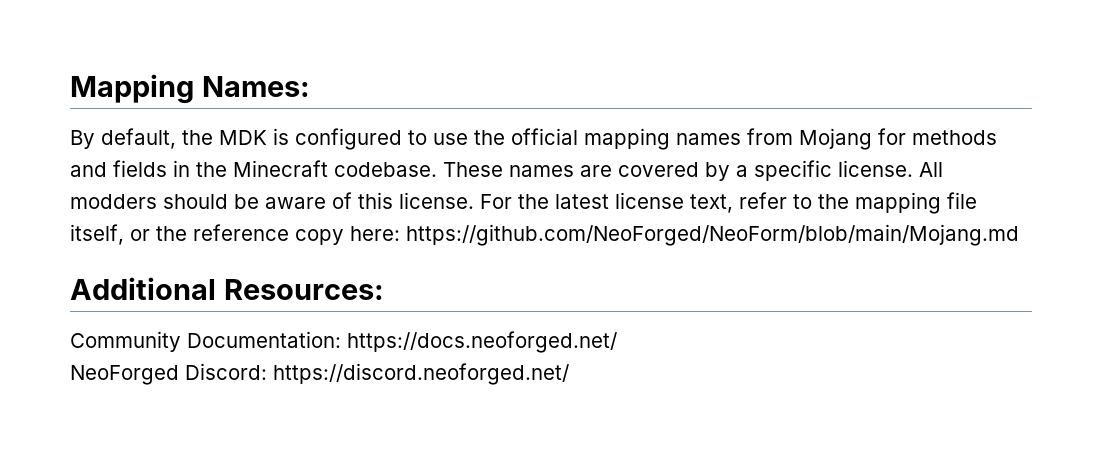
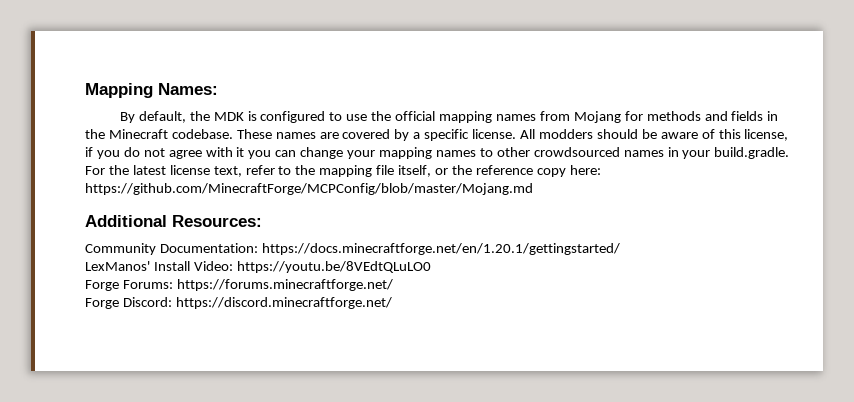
- All modders should be aware of this license. For the latest license text, refer to the mapping file itself, or the reference copy here: https://github.com/NeoForged/NeoForm/blob/main/Mojang.md
+ All modders should be aware of this license, if you do not agree with it you can change your mapping names to other crowdsourced names in your build.gradle. For the latest license text, refer to the mapping file itself, or the reference copy here: https://github.com/MinecraftForge/MCPConfig/blob/master/Mojang.md
- Community Documentation: https://docs.neoforged.net/
- NeoForged Discord: https://discord.neoforged.net/
+ Community Documentation: https://docs.minecraftforge.net/en/1.20.1/gettingstarted/
+ LexManos' Install Video: https://youtu.be/8VEdtQLuLO0
+ Forge Forums: https://forums.minecraftforge.net/
+ Forge Discord: https://discord.minecraftforge.net/

